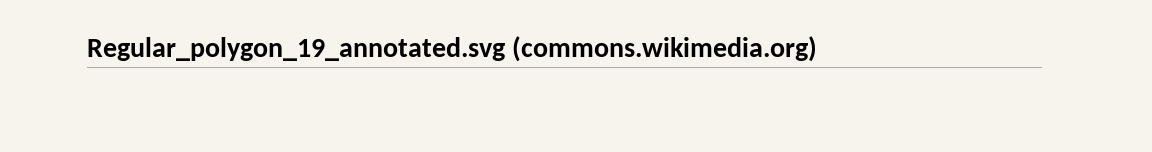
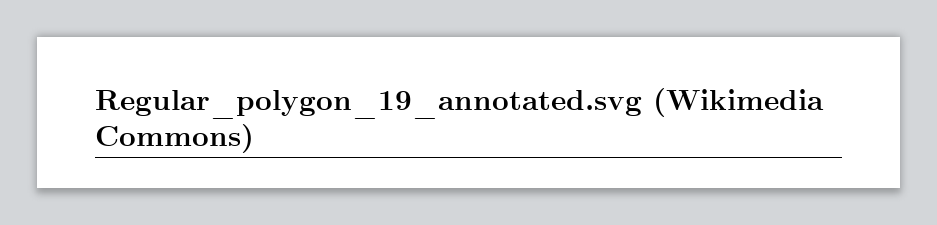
- Regular_polygon_19_annotated.svg (commons.wikimedia.org)
+ Regular_polygon_19_annotated.svg (Wikimedia Commons)

